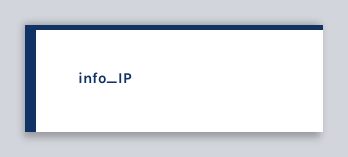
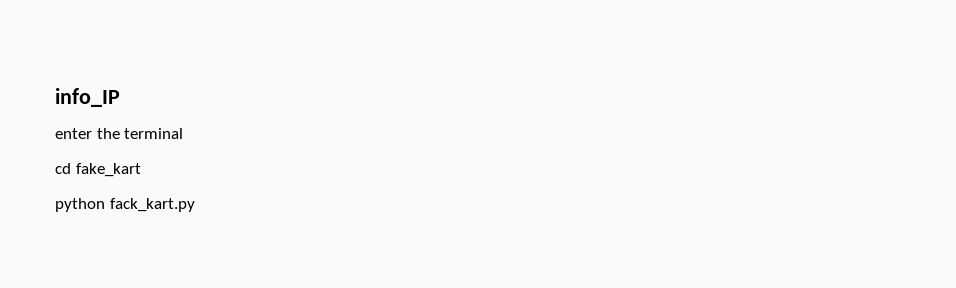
+ enter the terminal
+ cd fake_kart
+ python fack_kart.py

